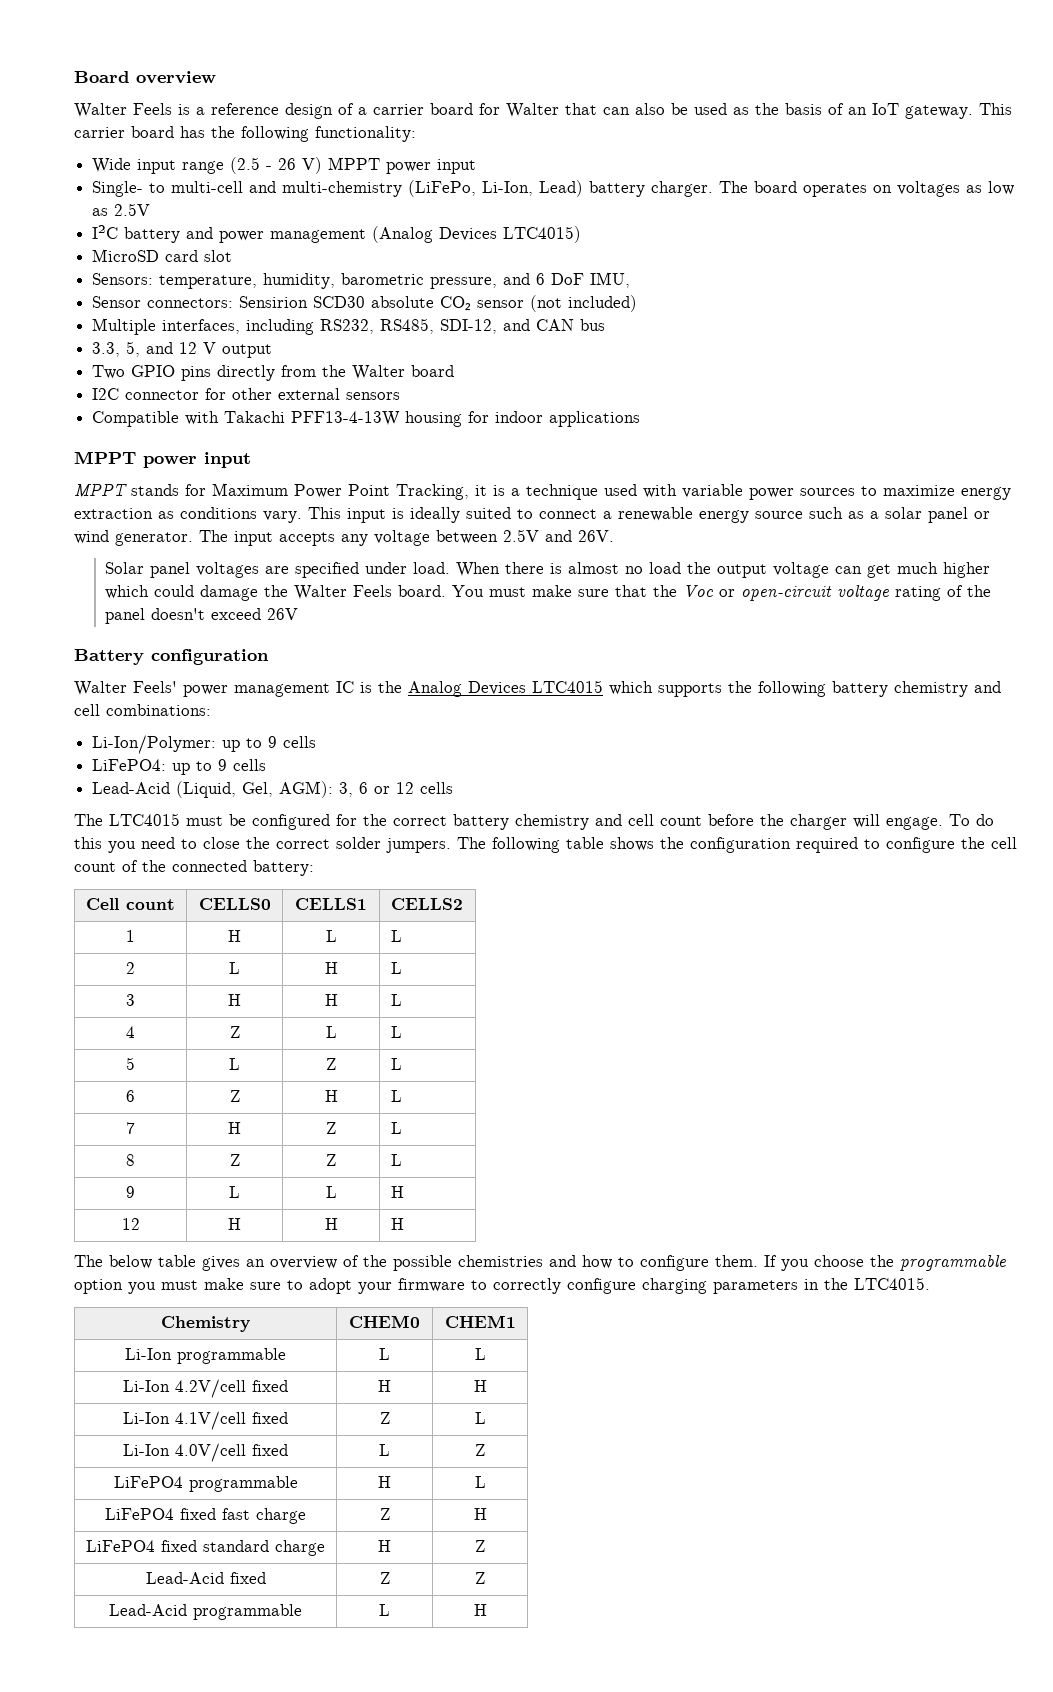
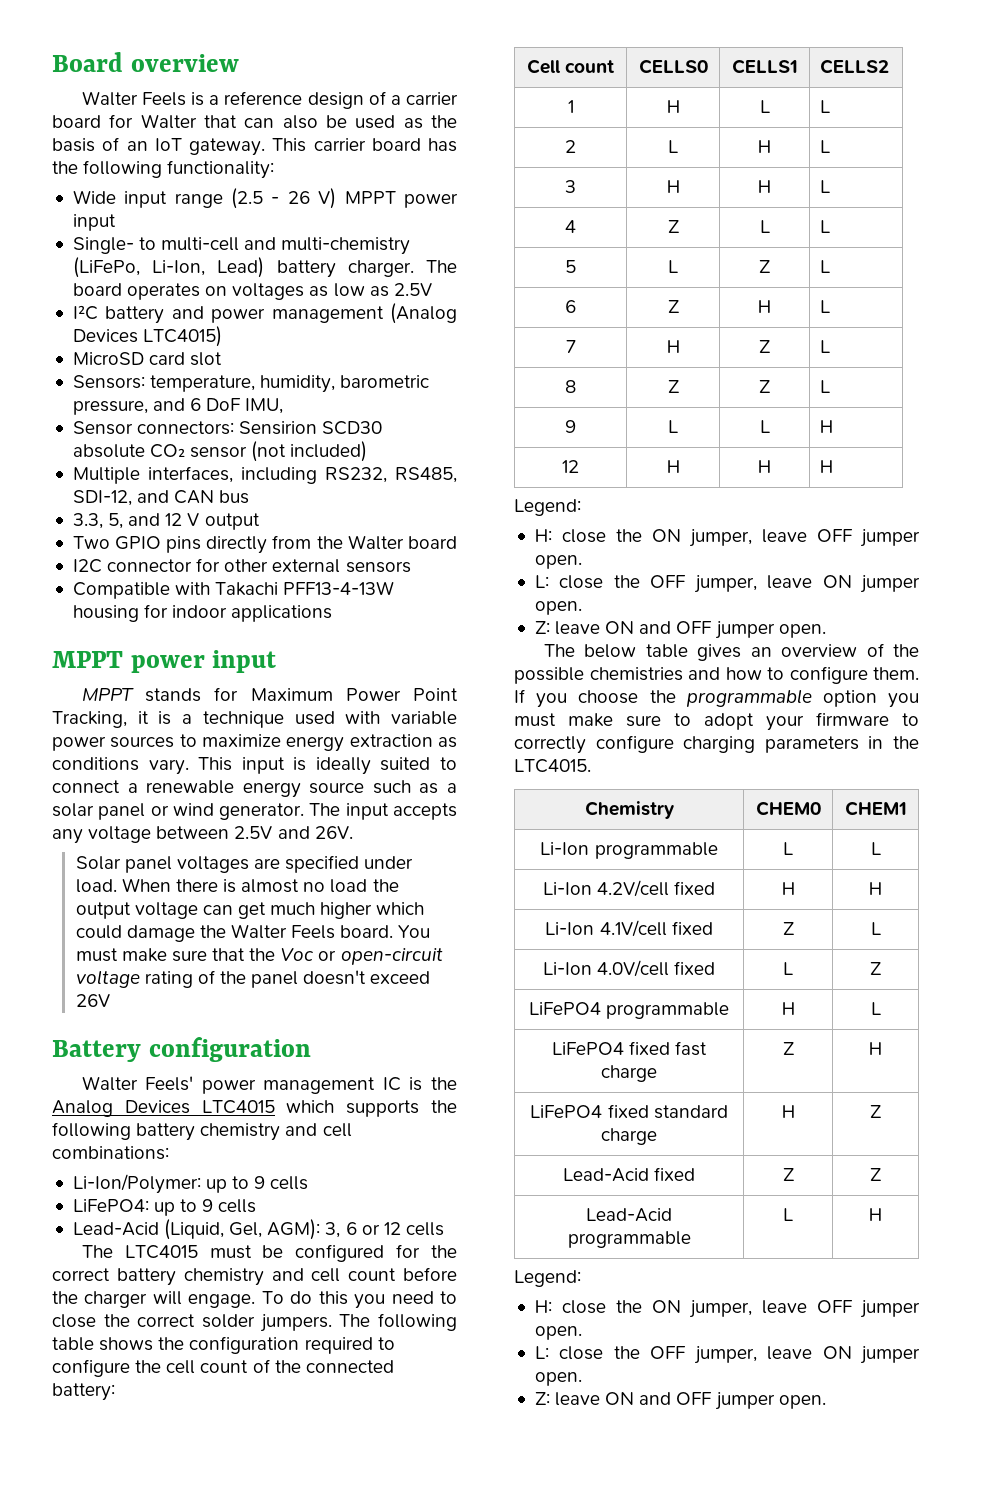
  12 | H | H | H
+ Legend:
+ H: close the ON jumper, leave OFF jumper open.
+ L: close the OFF jumper, leave ON jumper open.
+ Z: leave ON and OFF jumper open.
  Lead-Acid programmable | L | H
+ Legend:
+ H: close the ON jumper, leave OFF jumper open.
+ L: close the OFF jumper, leave ON jumper open.
+ Z: leave ON and OFF jumper open.

